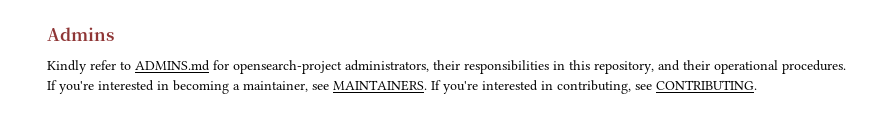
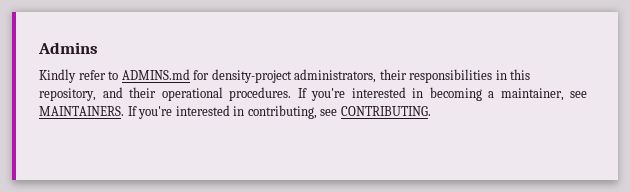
- Kindly refer to ADMINS.md for opensearch-project administrators, their responsibilities in this repository, and their operational procedures.
+ Kindly refer to ADMINS.md for density-project administrators, their responsibilities in this repository, and their operational procedures.

